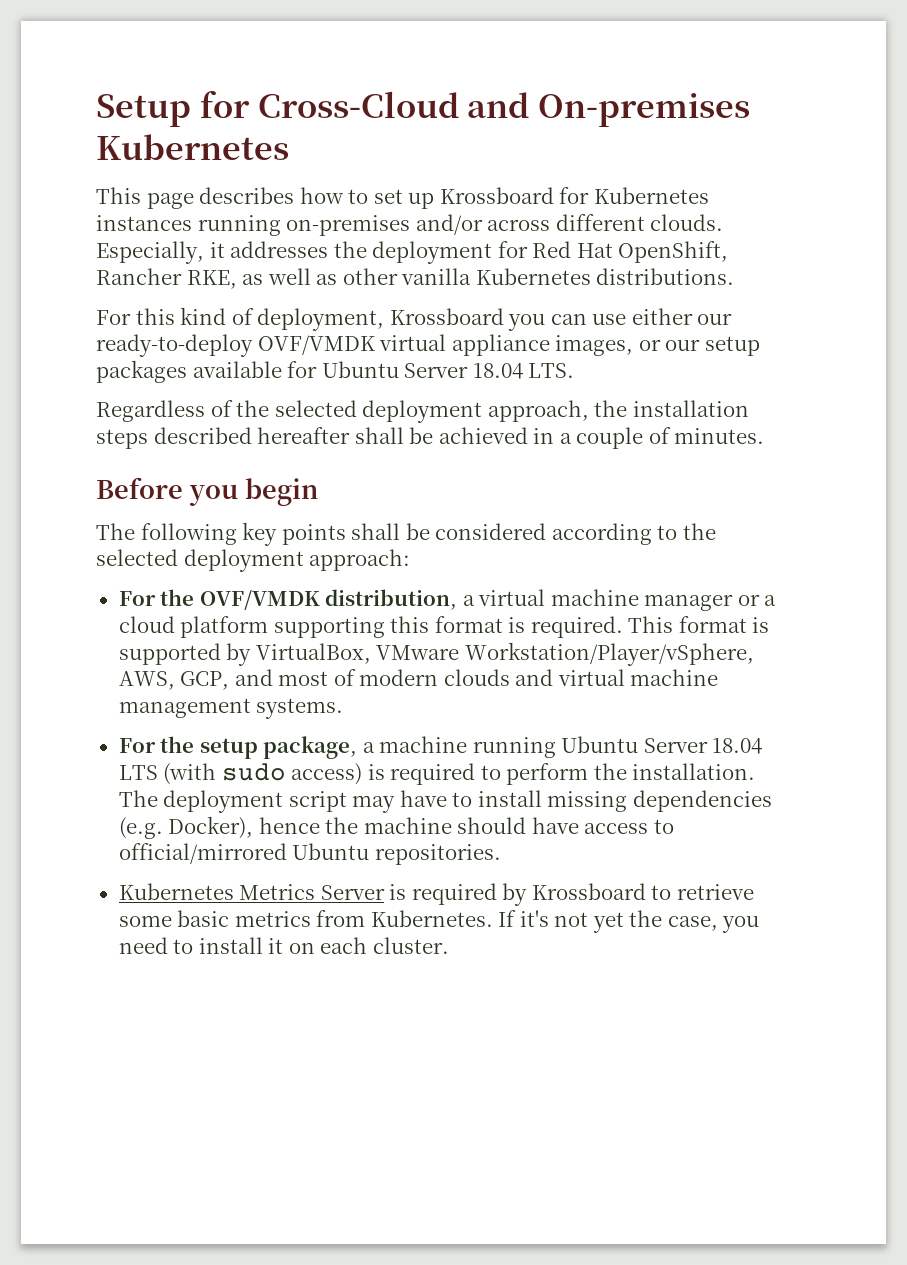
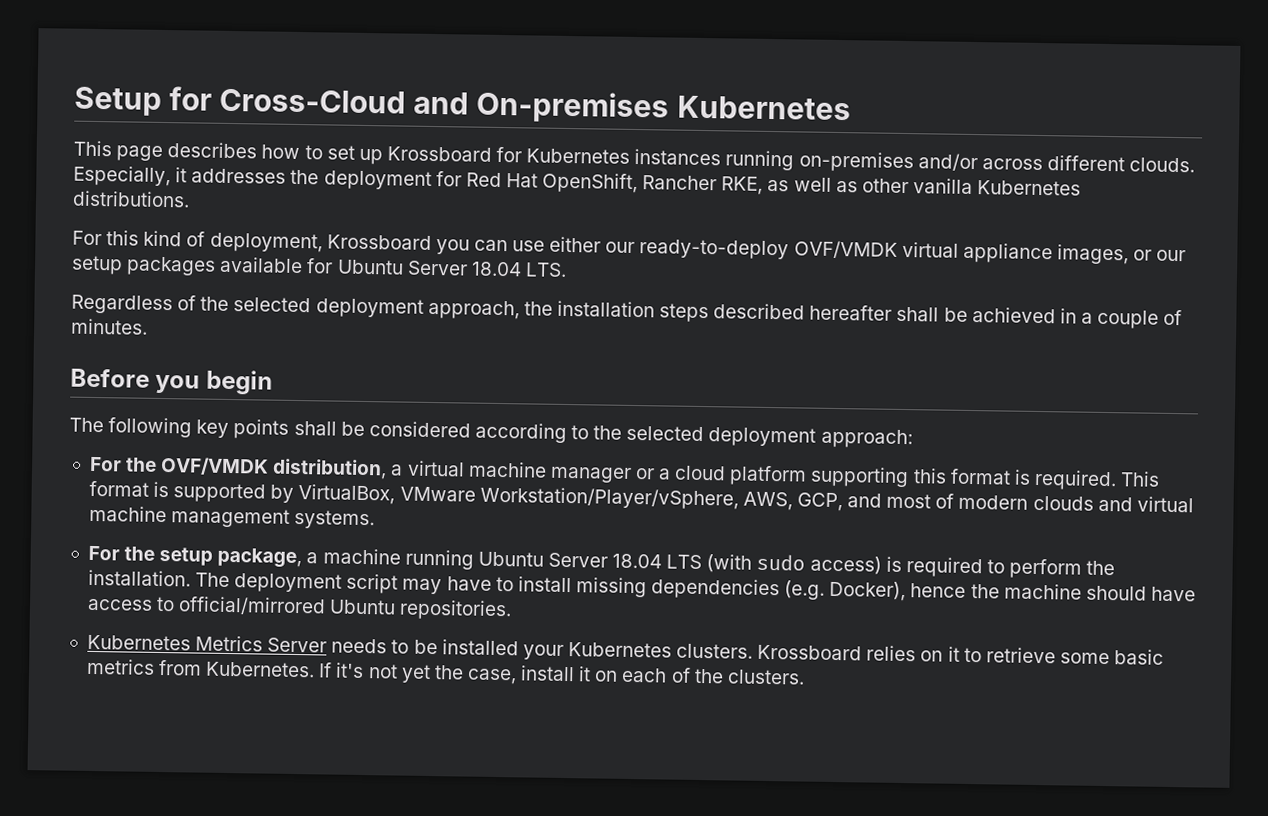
- Kubernetes Metrics Server is required by Krossboard to retrieve some basic metrics from Kubernetes.
+ Kubernetes Metrics Server needs to be installed your Kubernetes clusters. Krossboard relies on it to retrieve some basic metrics from Kubernetes.
- If it's not yet the case, you need to install it on each cluster.
+ If it's not yet the case, install it on each of the clusters.

